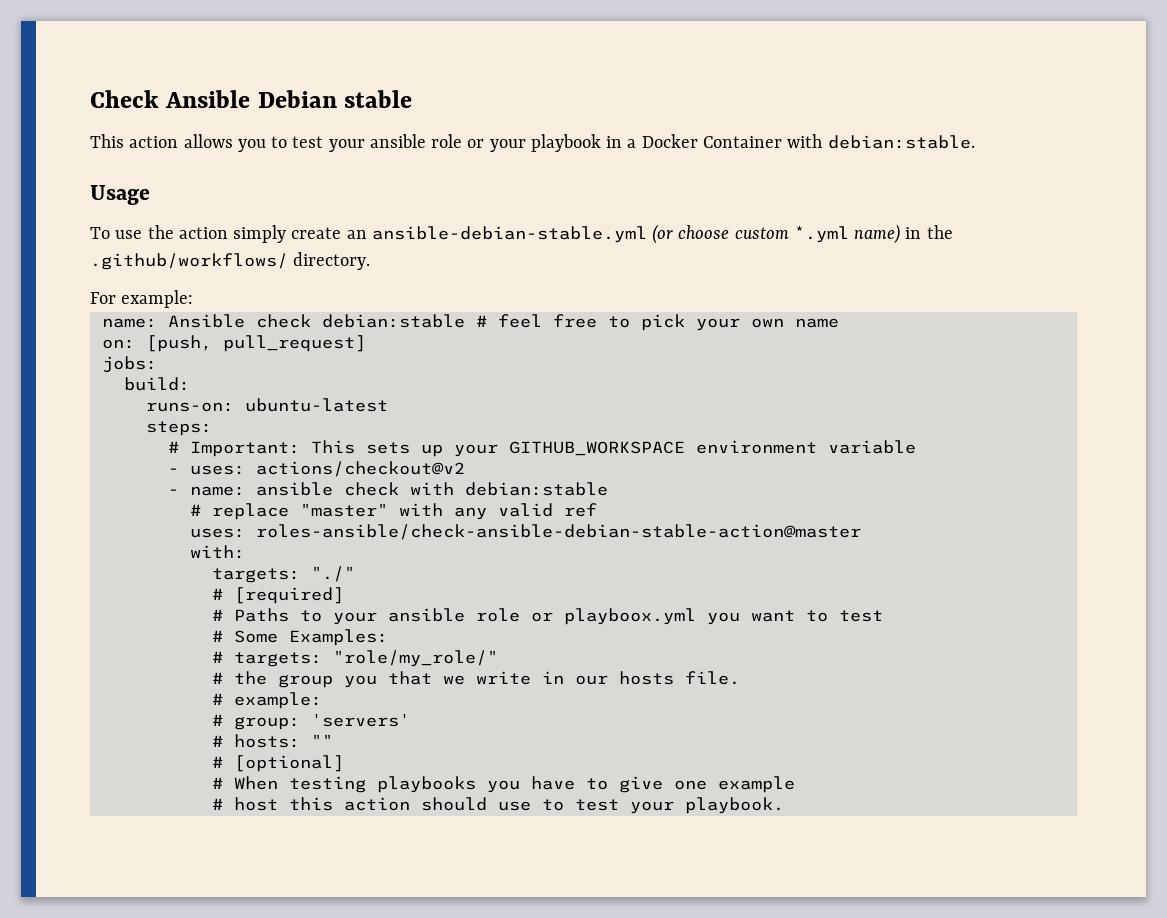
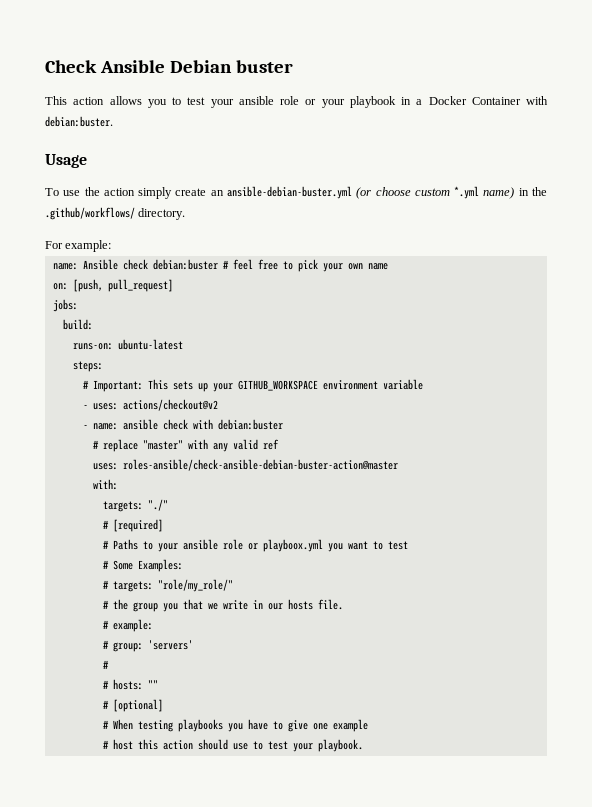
- Check Ansible Debian stable
+ Check Ansible Debian buster
- This action allows you to test your ansible role or your playbook in a Docker Container with debian:stable.
+ This action allows you to test your ansible role or your playbook in a Docker Container with debian:buster.
- To use the action simply create an ansible-debian-stable.yml (or choose custom *.yml name) in the .github/workflows/ directory.
+ To use the action simply create an ansible-debian-buster.yml (or choose custom *.yml name) in the .github/workflows/ directory.
- name: Ansible check debian:stable # feel free to pick your own name
+ name: Ansible check debian:buster # feel free to pick your own name
- - name: ansible check with debian:stable
+ - name: ansible check with debian:buster
- uses: roles-ansible/check-ansible-debian-stable-action@master
+ uses: roles-ansible/check-ansible-debian-buster-action@master
  # group: 'servers'
+ #

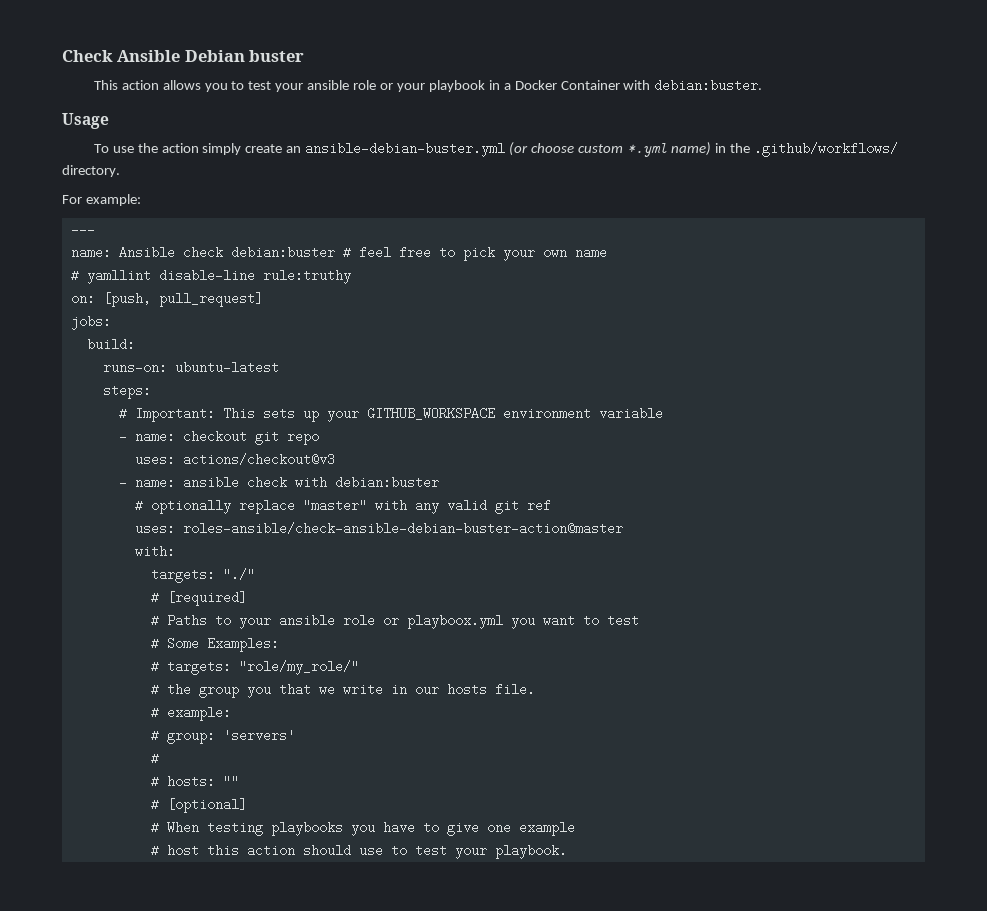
+ ---
+ # yamllint disable-line rule:truthy
- - uses: actions/checkout@v2
+ - name: checkout git repo
+ uses: actions/checkout@v3
- # replace "master" with any valid ref
+ # optionally replace "master" with any valid git ref

